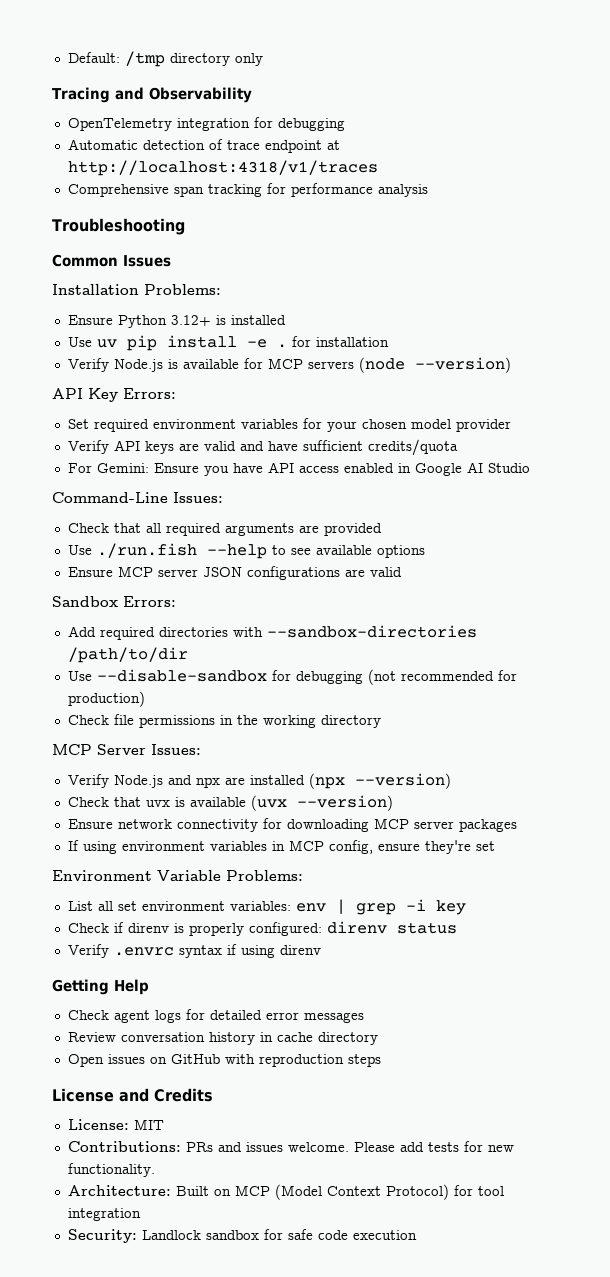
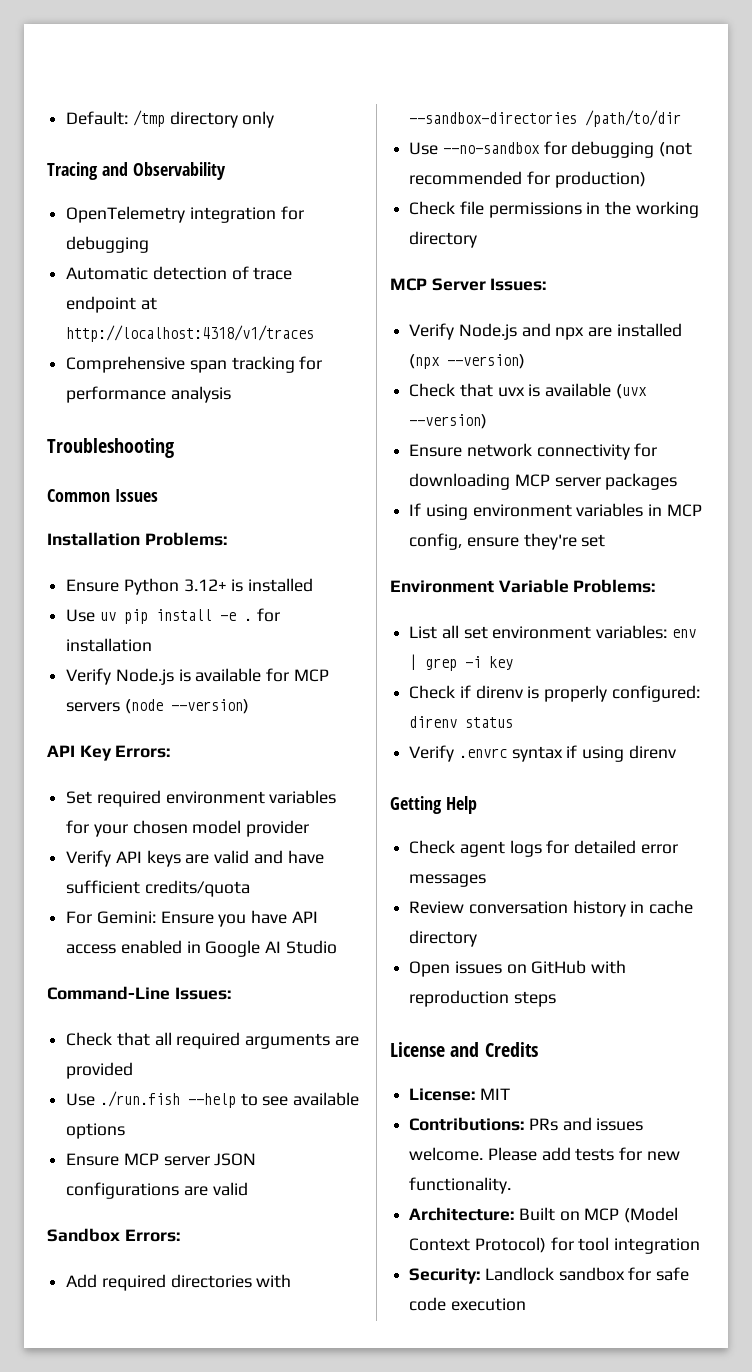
- Use --disable-sandbox for debugging (not recommended for production)
+ Use --no-sandbox for debugging (not recommended for production)

